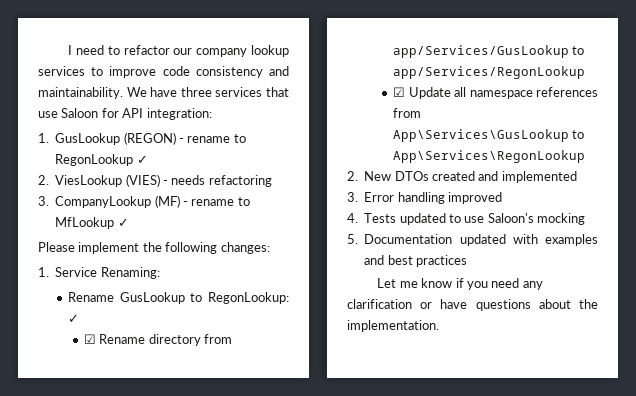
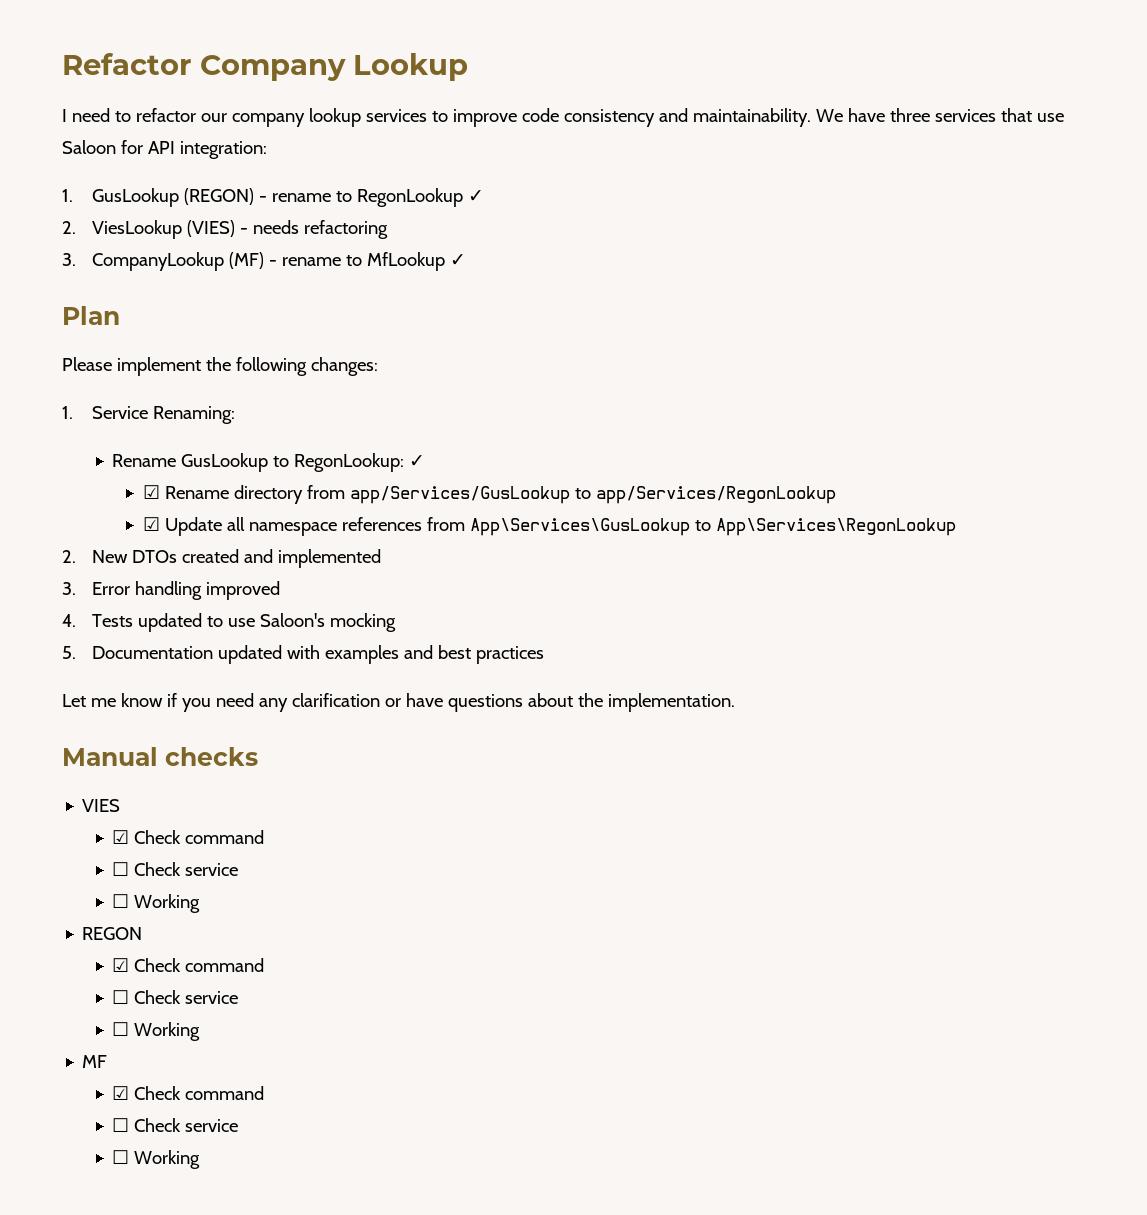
+ Refactor Company Lookup
+ Plan
+ Manual checks
+ VIES
+ ☑ Check command
+ ☐ Check service
+ ☐ Working
+ REGON
+ ☑ Check command
+ ☐ Check service
+ ☐ Working
+ MF
+ ☑ Check command
+ ☐ Check service
+ ☐ Working

